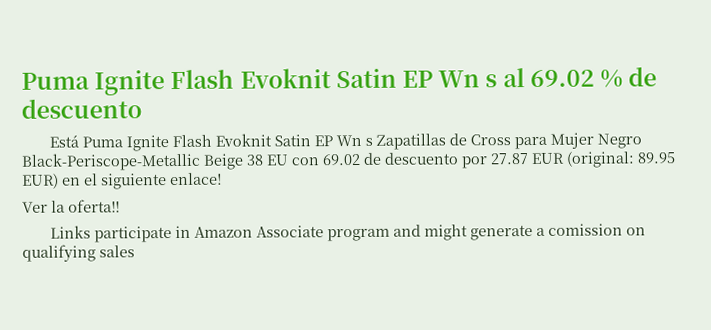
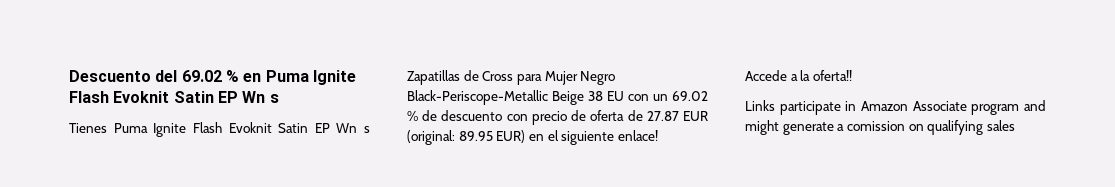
- Puma Ignite Flash Evoknit Satin EP Wn s al 69.02 % de descuento
- Está Puma Ignite Flash Evoknit Satin EP Wn s Zapatillas de Cross para Mujer Negro Black-Periscope-Metallic Beige 38 EU con 69.02 de descuento por 27.87 EUR (original: 89.95 EUR) en el siguiente enlace!
+ Descuento del 69.02 % en Puma Ignite Flash Evoknit Satin EP Wn s
+ Tienes Puma Ignite Flash Evoknit Satin EP Wn s Zapatillas de Cross para Mujer Negro Black-Periscope-Metallic Beige 38 EU con un 69.02 % de descuento con precio de oferta de 27.87 EUR (original: 89.95 EUR) en el siguiente enlace!
- Ver la oferta!!
+ Accede a la oferta!!

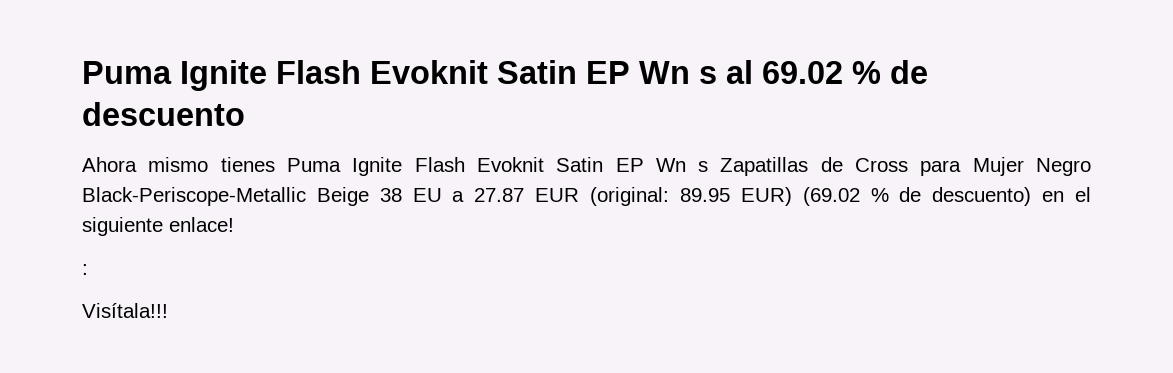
- Descuento del 69.02 % en Puma Ignite Flash Evoknit Satin EP Wn s
- Tienes Puma Ignite Flash Evoknit Satin EP Wn s Zapatillas de Cross para Mujer Negro Black-Periscope-Metallic Beige 38 EU con un 69.02 % de descuento con precio de oferta de 27.87 EUR (original: 89.95 EUR) en el siguiente enlace!
+ Puma Ignite Flash Evoknit Satin EP Wn s al 69.02 % de descuento
+ Ahora mismo tienes Puma Ignite Flash Evoknit Satin EP Wn s Zapatillas de Cross para Mujer Negro Black-Periscope-Metallic Beige 38 EU a 27.87 EUR (original: 89.95 EUR) (69.02 % de descuento) en el siguiente enlace!
- Accede a la oferta!!
- Links participate in Amazon Associate program and might generate a comission on qualifying sales
+ :
+ Visítala!!!

